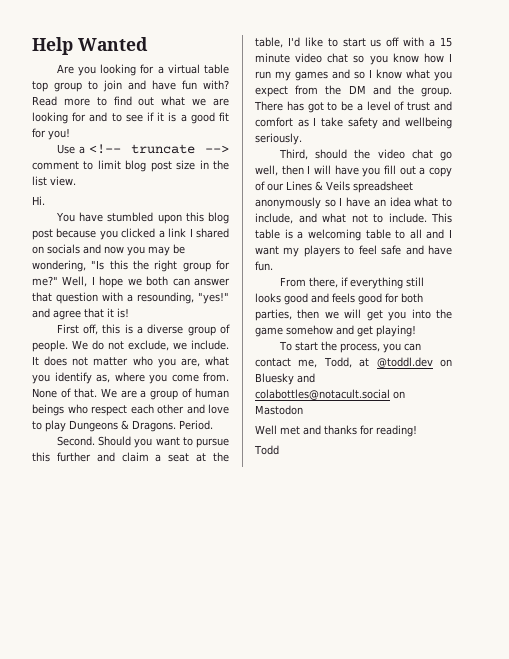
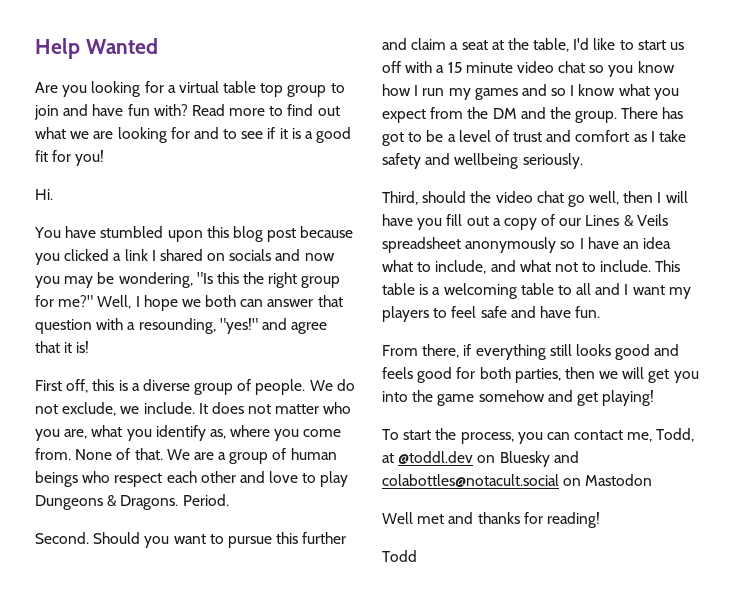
- Use a <!-- truncate --> comment to limit blog post size in the list view.

